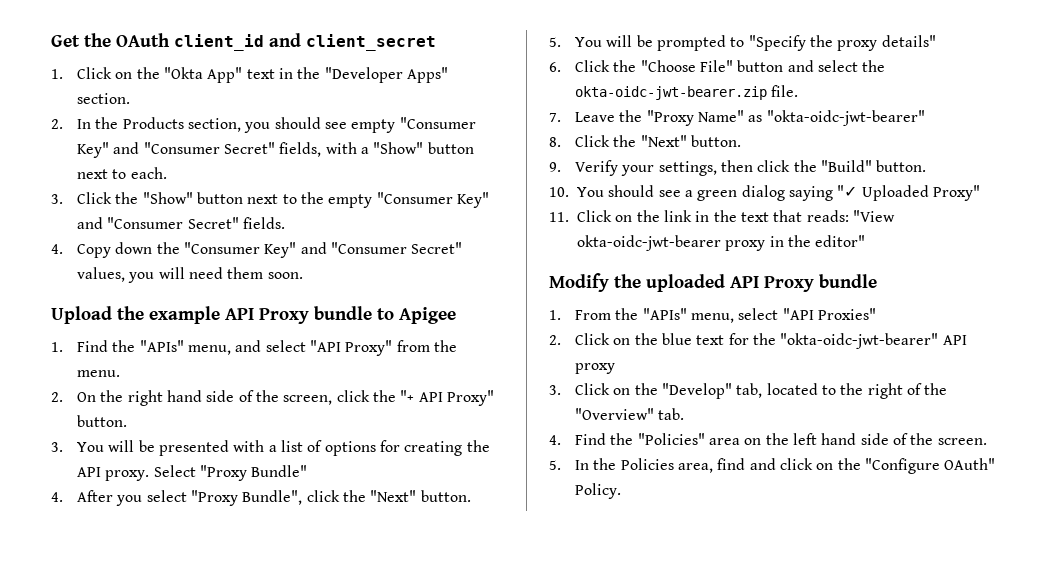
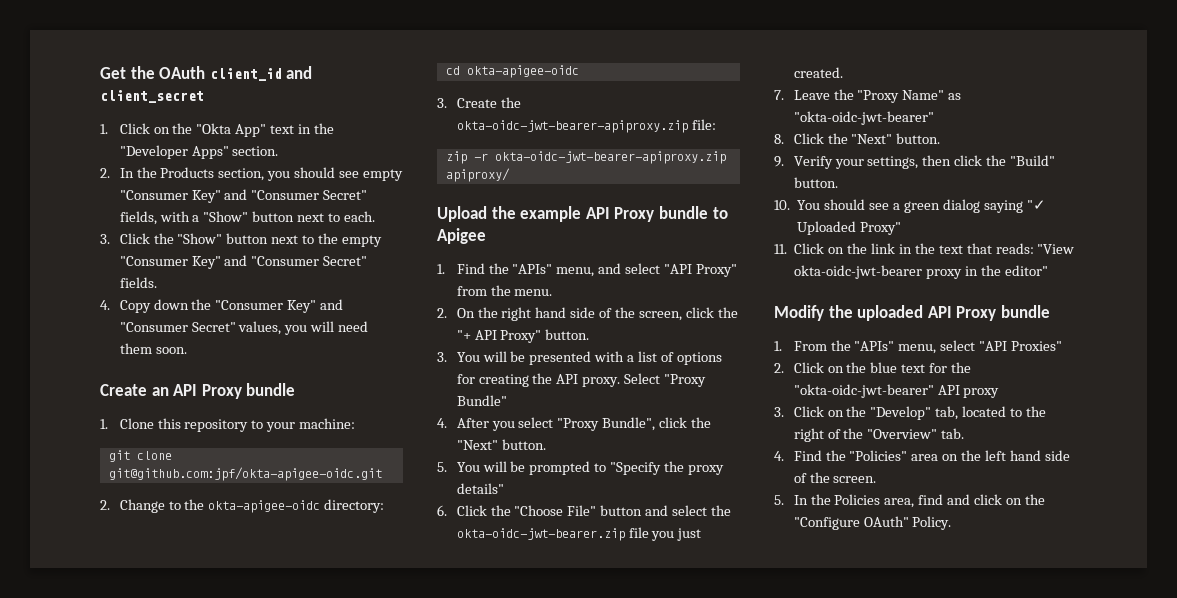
+ Create an API Proxy bundle
+ 1. Clone this repository to your machine:
+ git clone git@github.com:jpf/okta-apigee-oidc.git
+ 2. Change to the okta-apigee-oidc directory:
+ cd okta-apigee-oidc
+ 3. Create the okta-oidc-jwt-bearer-apiproxy.zip file:
+ zip -r okta-oidc-jwt-bearer-apiproxy.zip apiproxy/
- 6. Click the "Choose File" button and select the okta-oidc-jwt-bearer.zip file.
+ 6. Click the "Choose File" button and select the okta-oidc-jwt-bearer.zip file you just created.

